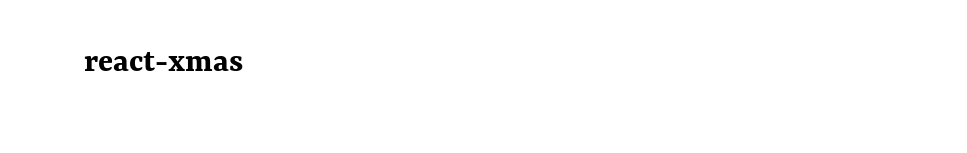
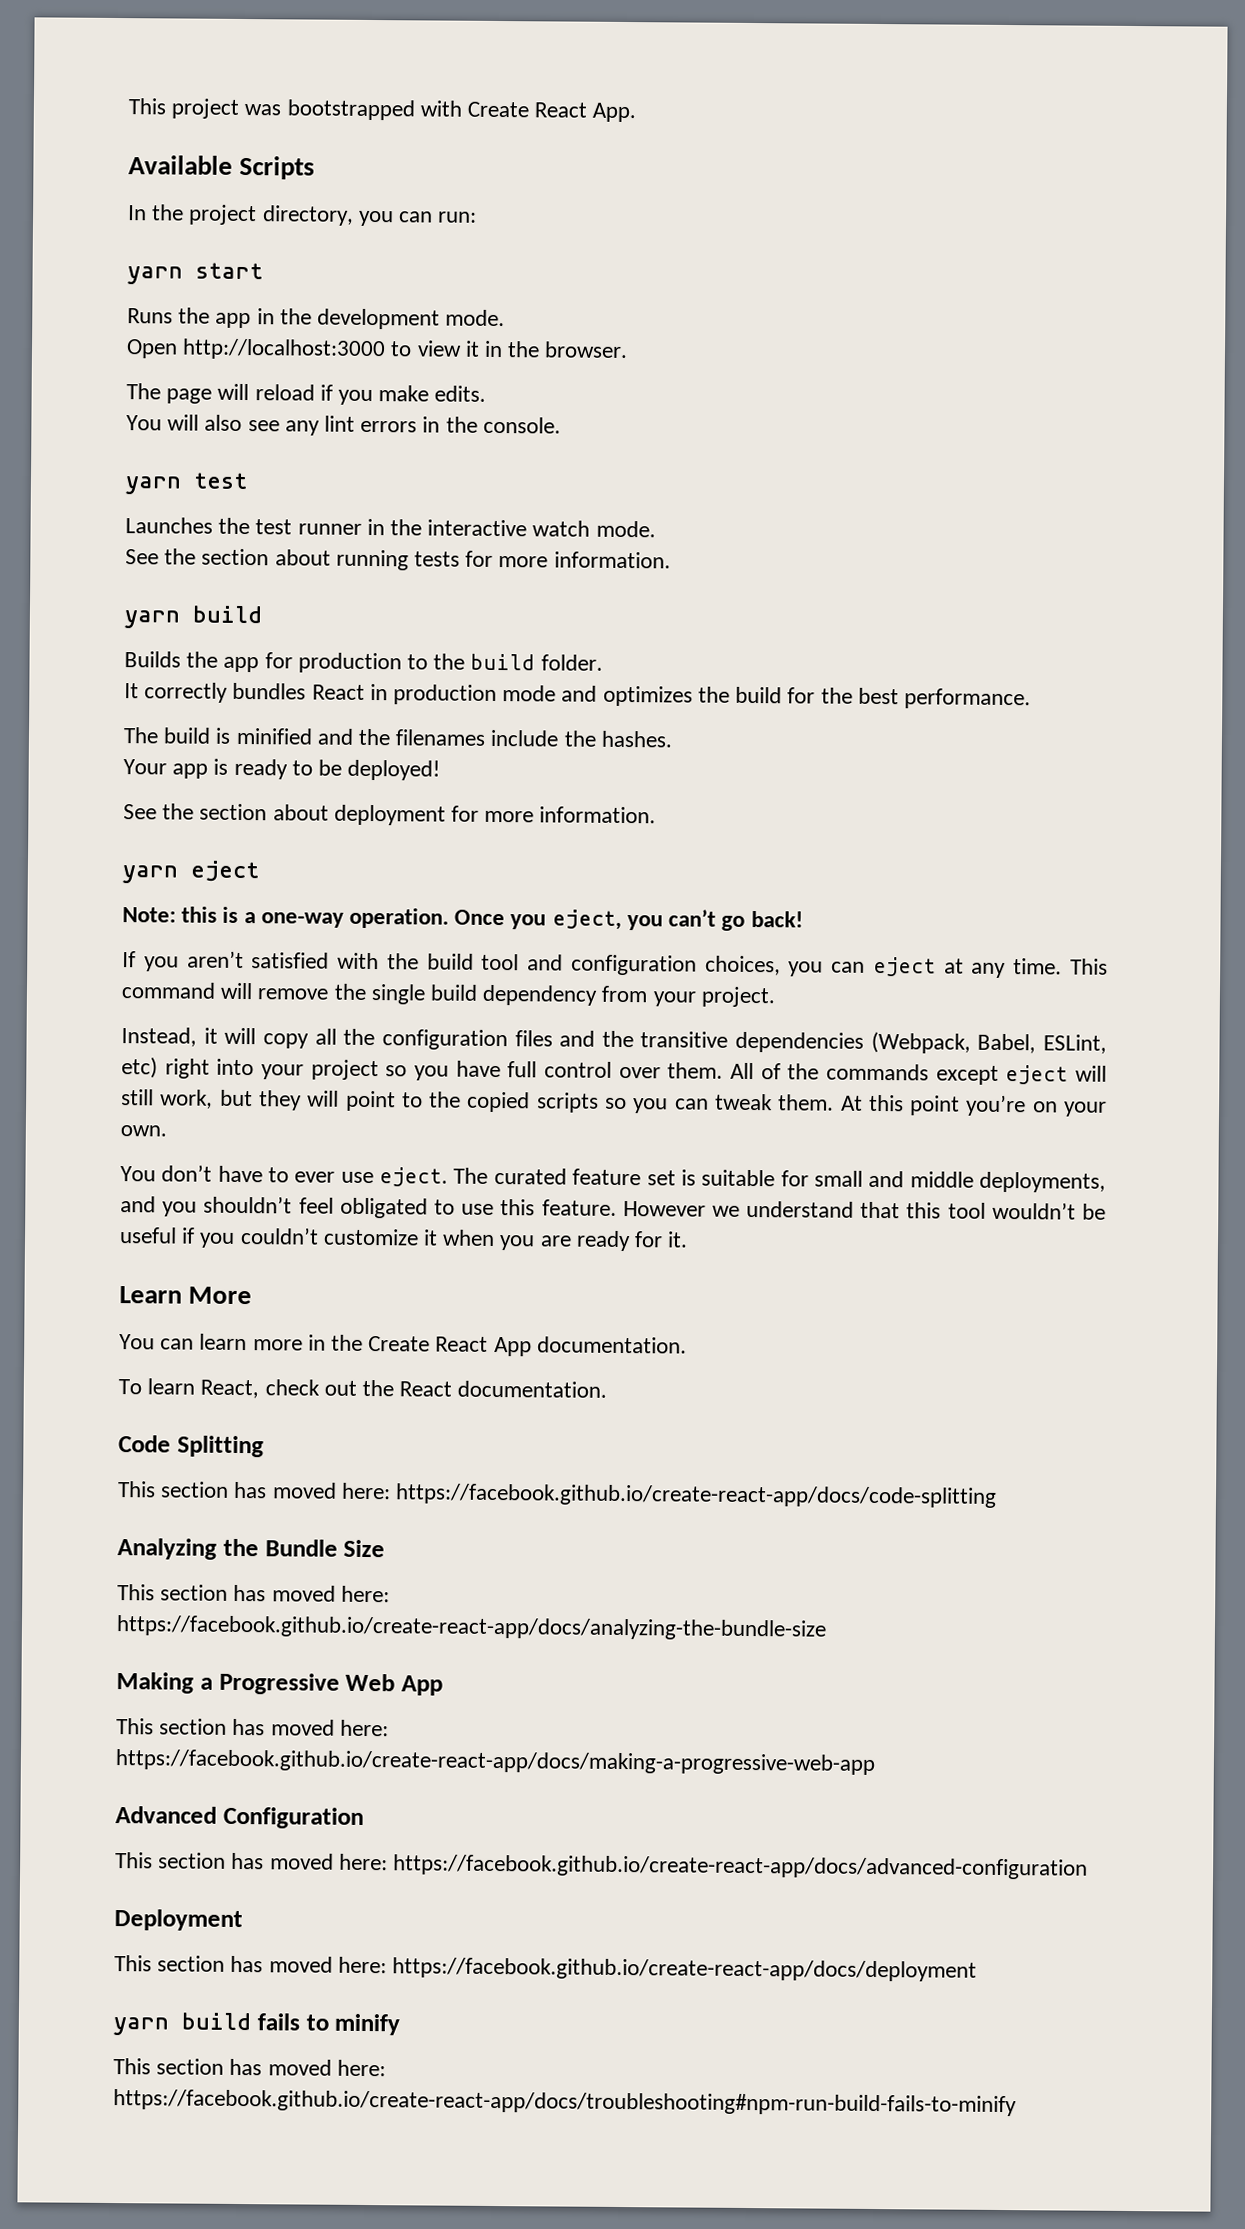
- react-xmas
+ This project was bootstrapped with Create React App.
+ Available Scripts
+ In the project directory, you can run:
+ yarn start
+ Runs the app in the development mode.
+ Open http://localhost:3000 to view it in the browser.
+ The page will reload if you make edits.
+ You will also see any lint errors in the console.
+ yarn test
+ Launches the test runner in the interactive watch mode.
+ See the section about running tests for more information.
+ yarn build
+ Builds the app for production to the build folder.
+ It correctly bundles React in production mode and optimizes the build for the best performance.
+ The build is minified and the filenames include the hashes.
+ Your app is ready to be deployed!
+ See the section about deployment for more information.
+ yarn eject
+ Note: this is a one-way operation. Once you eject, you can’t go back!
+ If you aren’t satisfied with the build tool and configuration choices, you can eject at any time. This command will remove the single build dependency from your project.
+ Instead, it will copy all the configuration files and the transitive dependencies (Webpack, Babel, ESLint, etc) right into your project so you have full control over them. All of the commands except eject will still work, but they will point to the copied scripts so you can tweak them. At this point you’re on your own.
+ You don’t have to ever use eject. The curated feature set is suitable for small and middle deployments, and you shouldn’t feel obligated to use this feature. However we understand that this tool wouldn’t be useful if you couldn’t customize it when you are ready for it.
+ Learn More
+ You can learn more in the Create React App documentation.
+ To learn React, check out the React documentation.
+ Code Splitting
+ This section has moved here: https://facebook.github.io/create-react-app/docs/code-splitting
+ Analyzing the Bundle Size
+ This section has moved here: https://facebook.github.io/create-react-app/docs/analyzing-the-bundle-size
+ Making a Progressive Web App
+ This section has moved here: https://facebook.github.io/create-react-app/docs/making-a-progressive-web-app
+ Advanced Configuration
+ This section has moved here: https://facebook.github.io/create-react-app/docs/advanced-configuration
+ Deployment
+ This section has moved here: https://facebook.github.io/create-react-app/docs/deployment
+ yarn build fails to minify
+ This section has moved here: https://facebook.github.io/create-react-app/docs/troubleshooting#npm-run-build-fails-to-minify

